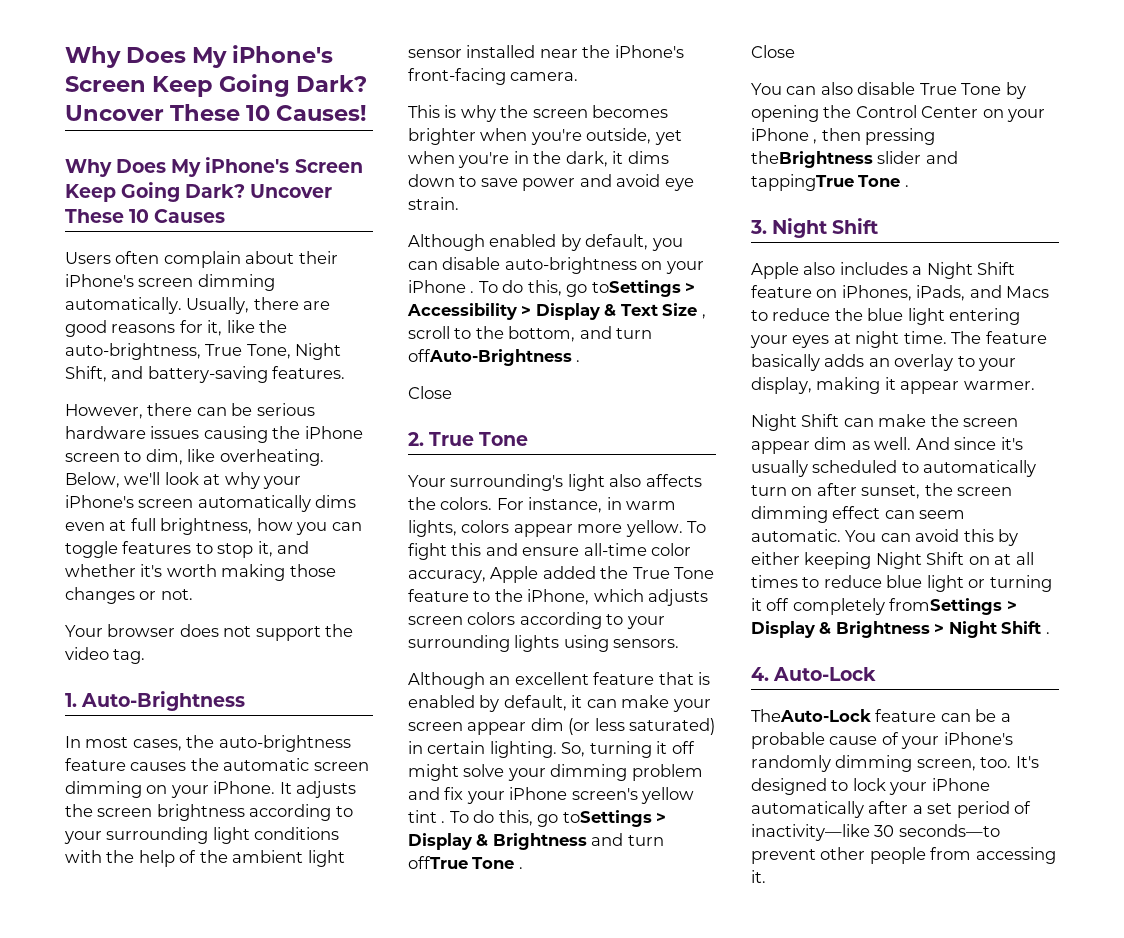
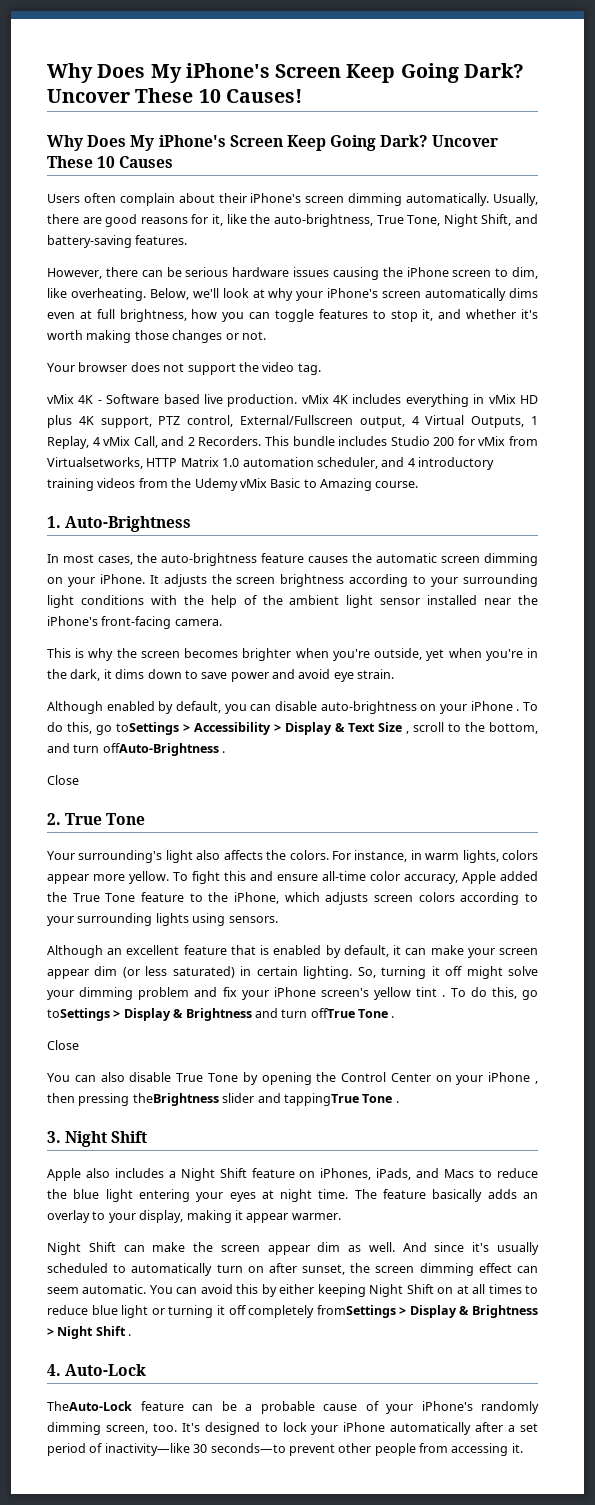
+ vMix 4K - Software based live production. vMix 4K includes everything in vMix HD plus 4K support, PTZ control, External/Fullscreen output, 4 Virtual Outputs, 1 Replay, 4 vMix Call, and 2 Recorders. This bundle includes Studio 200 for vMix from Virtualsetworks, HTTP Matrix 1.0 automation scheduler, and 4 introductory training videos from the Udemy vMix Basic to Amazing course.

